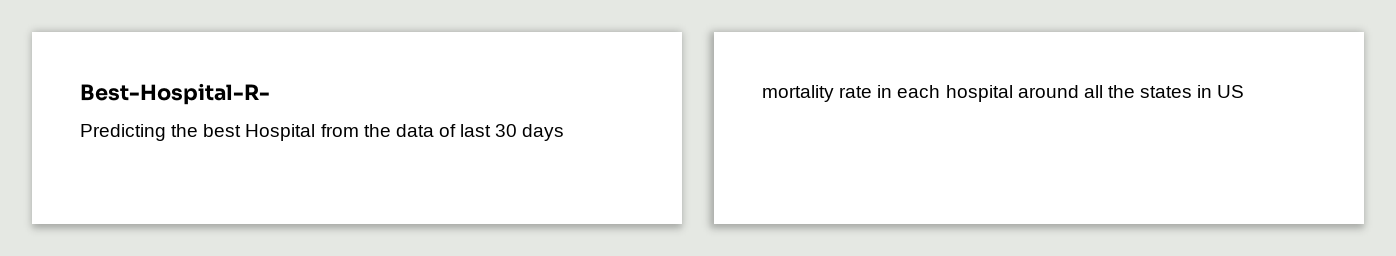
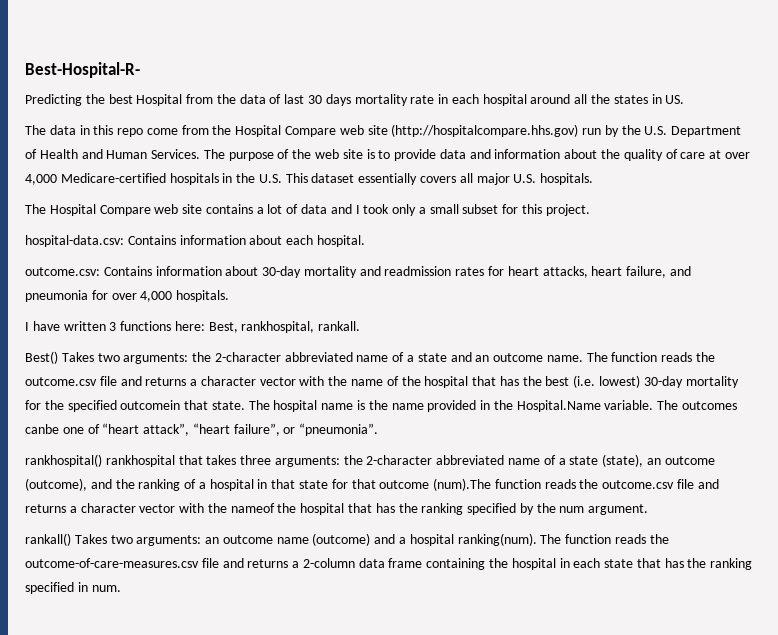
- Predicting the best Hospital from the data of last 30 days mortality rate in each hospital around all the states in US
+ Predicting the best Hospital from the data of last 30 days mortality rate in each hospital around all the states in US.
+ The data in this repo come from the Hospital Compare web site (http://hospitalcompare.hhs.gov) run by the U.S. Department of Health and Human Services. The purpose of the web site is to provide data and information about the quality of care at over 4,000 Medicare-certified hospitals in the U.S. This dataset essentially covers all major U.S. hospitals.
+ The Hospital Compare web site contains a lot of data and I took only a small subset for this project.
+ hospital-data.csv: Contains information about each hospital.
+ outcome.csv: Contains information about 30-day mortality and readmission rates for heart attacks, heart failure, and pneumonia for over 4,000 hospitals.
+ I have written 3 functions here: Best, rankhospital, rankall.
+ Best() Takes two arguments: the 2-character abbreviated name of a state and an outcome name. The function reads the outcome.csv file and returns a character vector with the name of the hospital that has the best (i.e. lowest) 30-day mortality for the specified outcomein that state. The hospital name is the name provided in the Hospital.Name variable. The outcomes canbe one of “heart attack”, “heart failure”, or “pneumonia”.
+ rankhospital() rankhospital that takes three arguments: the 2-character abbreviated name of a state (state), an outcome (outcome), and the ranking of a hospital in that state for that outcome (num).The function reads the outcome.csv file and returns a character vector with the nameof the hospital that has the ranking specified by the num argument.
+ rankall() Takes two arguments: an outcome name (outcome) and a hospital ranking(num). The function reads the outcome-of-care-measures.csv file and returns a 2-column data frame containing the hospital in each state that has the ranking specified in num.

